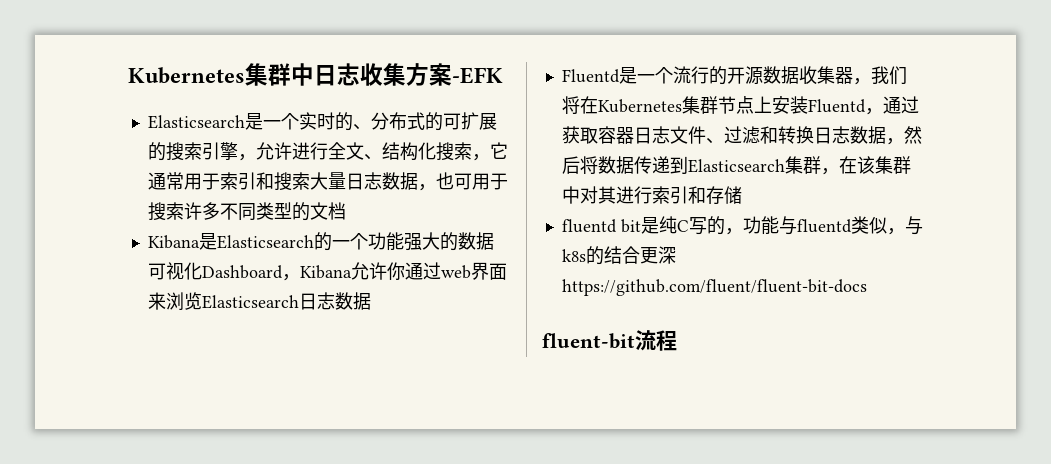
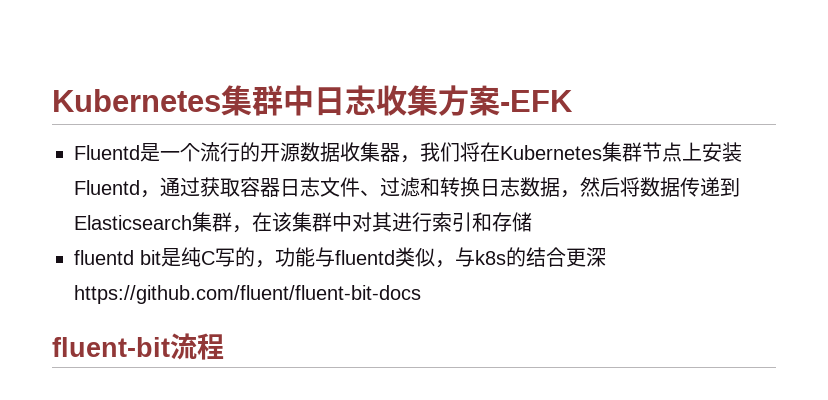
- Elasticsearch是一个实时的、分布式的可扩展的搜索引擎，允许进行全文、结构化搜索，它通常用于索引和搜索大量日志数据，也可用于搜索许多不同类型的文档
- Kibana是Elasticsearch的一个功能强大的数据可视化Dashboard，Kibana允许你通过web界面来浏览Elasticsearch日志数据

